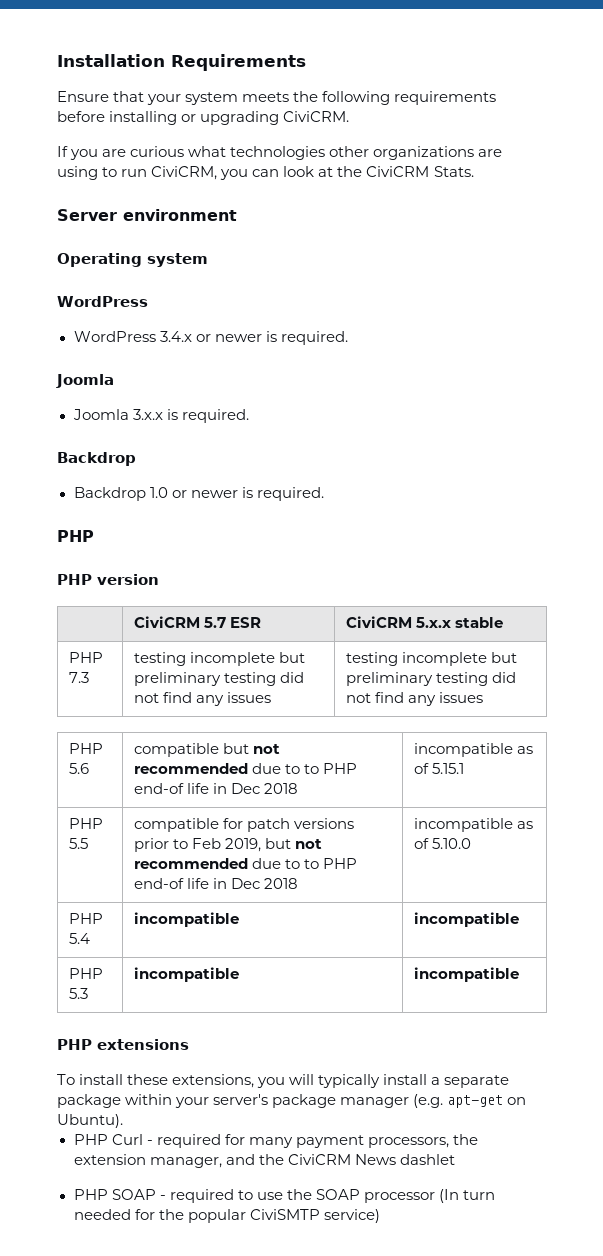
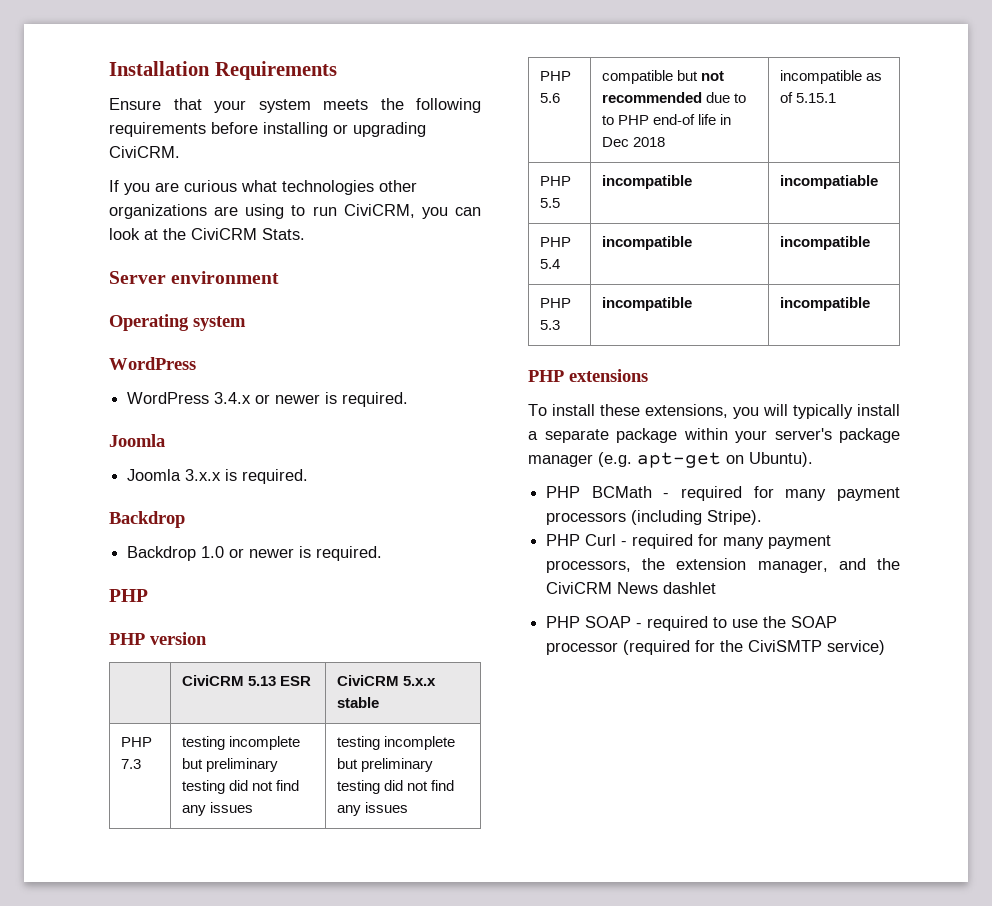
- | CiviCRM 5.7 ESR | CiviCRM 5.x.x stable
+ | CiviCRM 5.13 ESR | CiviCRM 5.x.x stable
- PHP 5.5 | compatible for patch versions prior to Feb 2019, but not recommended due to to PHP end-of life in Dec 2018 | incompatible as of 5.10.0
+ PHP 5.5 | incompatible | incompatiable
+ PHP BCMath - required for many payment processors (including Stripe).
- PHP SOAP - required to use the SOAP processor (In turn needed for the popular CiviSMTP service)
+ PHP SOAP - required to use the SOAP processor (required for the CiviSMTP service)

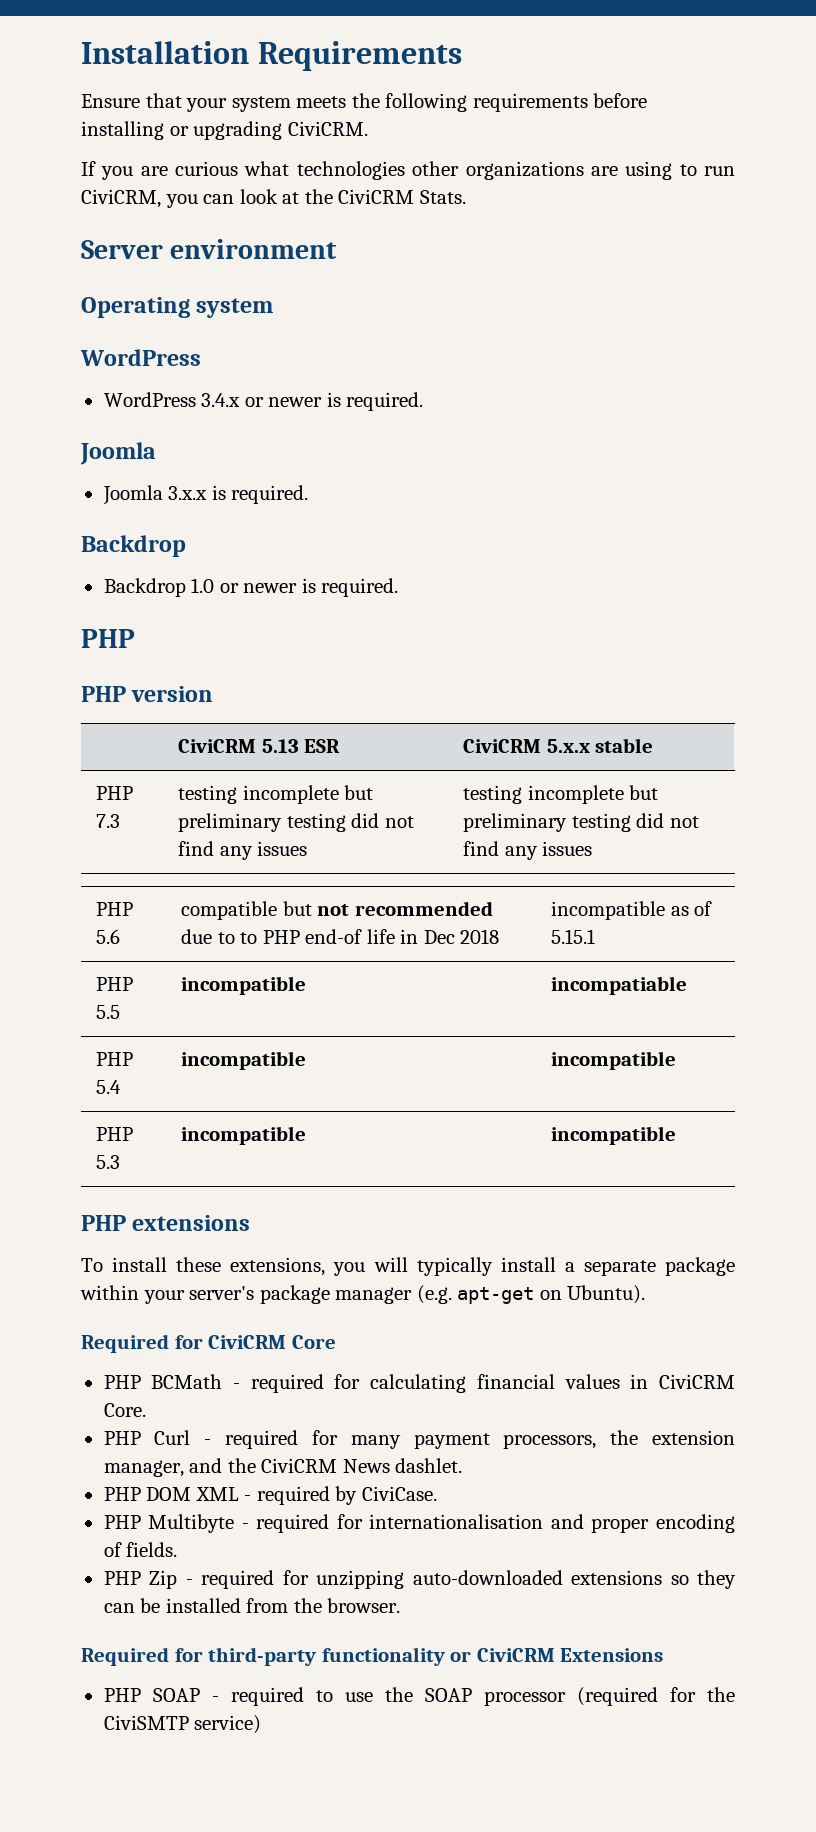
+ Required for CiviCRM Core
- PHP BCMath - required for many payment processors (including Stripe).
+ PHP BCMath - required for calculating financial values in CiviCRM Core.
- PHP Curl - required for many payment processors, the extension manager, and the CiviCRM News dashlet
+ PHP Curl - required for many payment processors, the extension manager, and the CiviCRM News dashlet.
+ PHP DOM XML - required by CiviCase.
+ PHP Multibyte - required for internationalisation and proper encoding of fields.
+ PHP Zip - required for unzipping auto-downloaded extensions so they can be installed from the browser.
+ Required for third-party functionality or CiviCRM Extensions

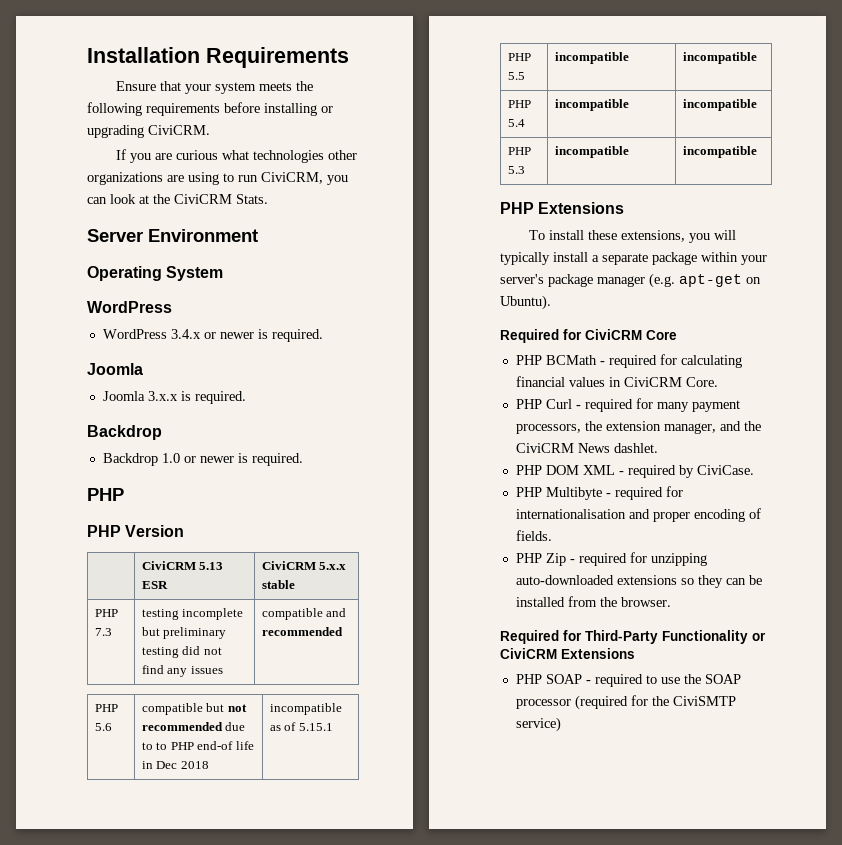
- Server environment
+ Server Environment
- Operating system
+ Operating System
- PHP version
+ PHP Version
- PHP 7.3 | testing incomplete but preliminary testing did not find any issues | testing incomplete but preliminary testing did not find any issues
+ PHP 7.3 | testing incomplete but preliminary testing did not find any issues | compatible and recommended
- PHP 5.5 | incompatible | incompatiable
+ PHP 5.5 | incompatible | incompatible
- PHP extensions
+ PHP Extensions
- Required for third-party functionality or CiviCRM Extensions
+ Required for Third-Party Functionality or CiviCRM Extensions

